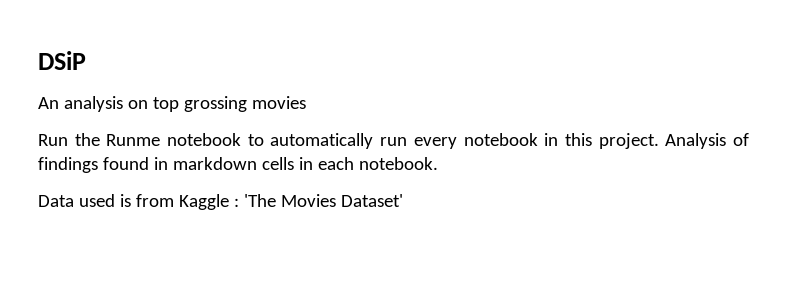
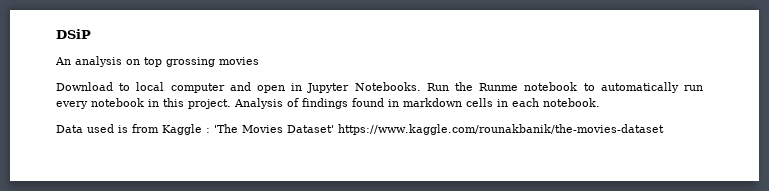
+ Download to local computer and open in Jupyter Notebooks.
- Data used is from Kaggle : 'The Movies Dataset'
+ Data used is from Kaggle : 'The Movies Dataset' https://www.kaggle.com/rounakbanik/the-movies-dataset

